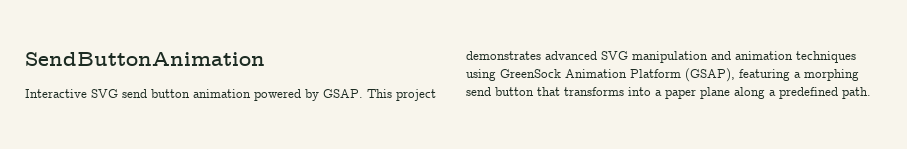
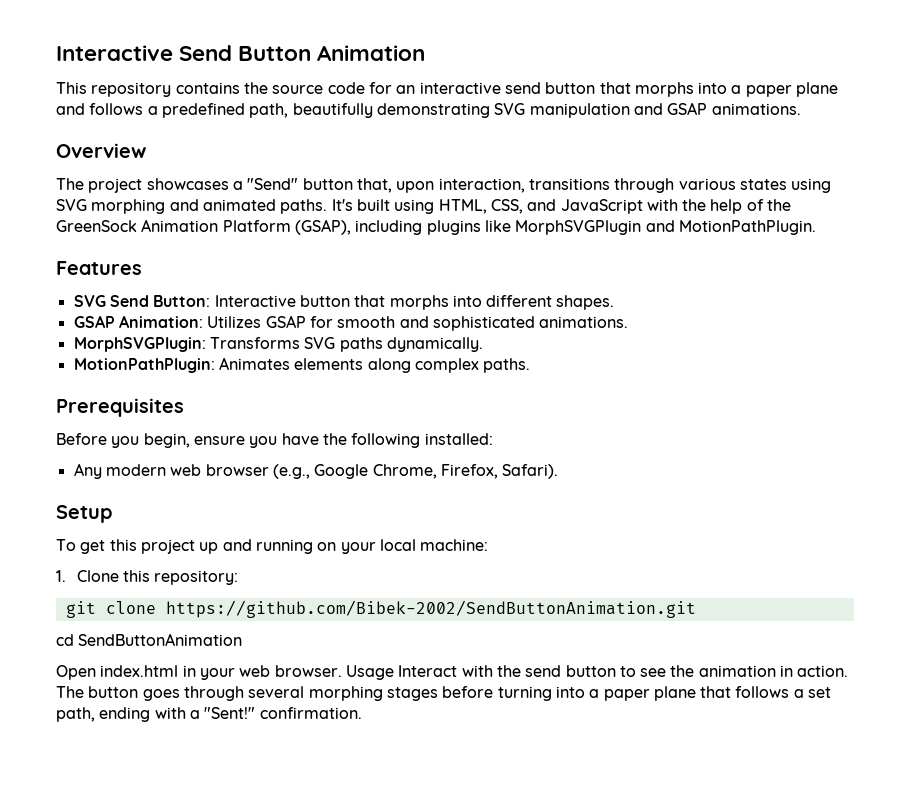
- SendButtonAnimation
- Interactive SVG send button animation powered by GSAP. This project demonstrates advanced SVG manipulation and animation techniques using GreenSock Animation Platform (GSAP), featuring a morphing send button that transforms into a paper plane along a predefined path.
+ Interactive Send Button Animation
+ This repository contains the source code for an interactive send button that morphs into a paper plane and follows a predefined path, beautifully demonstrating SVG manipulation and GSAP animations.
+ Overview
+ The project showcases a "Send" button that, upon interaction, transitions through various states using SVG morphing and animated paths. It's built using HTML, CSS, and JavaScript with the help of the GreenSock Animation Platform (GSAP), including plugins like MorphSVGPlugin and MotionPathPlugin.
+ Features
+ SVG Send Button: Interactive button that morphs into different shapes.
+ GSAP Animation: Utilizes GSAP for smooth and sophisticated animations.
+ MorphSVGPlugin: Transforms SVG paths dynamically.
+ MotionPathPlugin: Animates elements along complex paths.
+ Prerequisites
+ Before you begin, ensure you have the following installed:
+ Any modern web browser (e.g., Google Chrome, Firefox, Safari).
+ Setup
+ To get this project up and running on your local machine:
+ 1. Clone this repository:
+ git clone https://github.com/Bibek-2002/SendButtonAnimation.git
+ cd SendButtonAnimation
+ Open index.html in your web browser. Usage Interact with the send button to see the animation in action. The button goes through several morphing stages before turning into a paper plane that follows a set path, ending with a "Sent!" confirmation.

